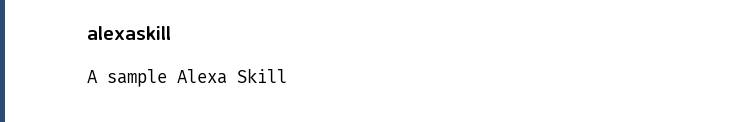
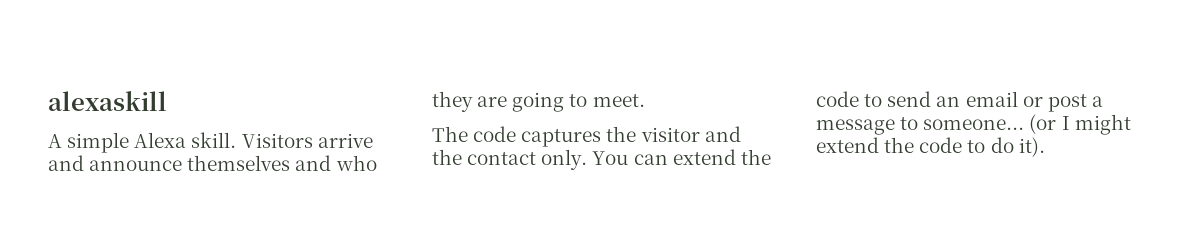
- A sample Alexa Skill
+ A simple Alexa skill. Visitors arrive and announce themselves and who they are going to meet.
+ The code captures the visitor and the contact only. You can extend the code to send an email or post a message to someone... (or I might extend the code to do it).

